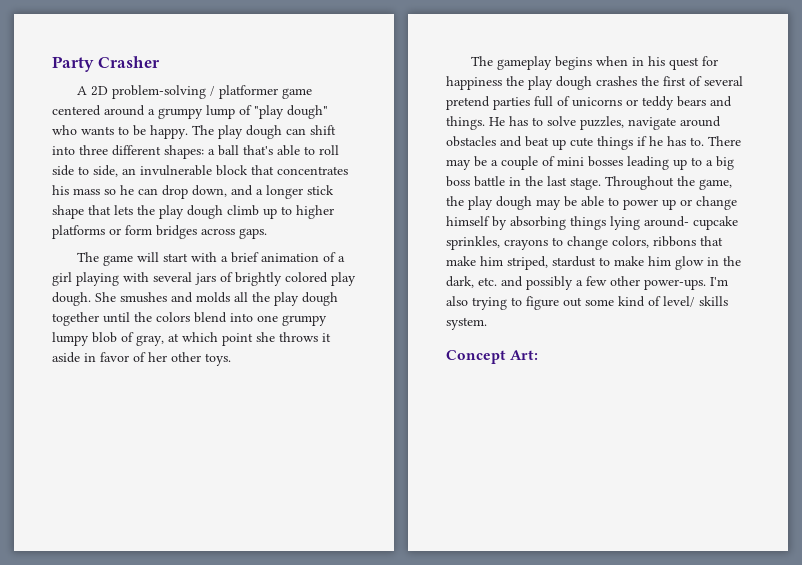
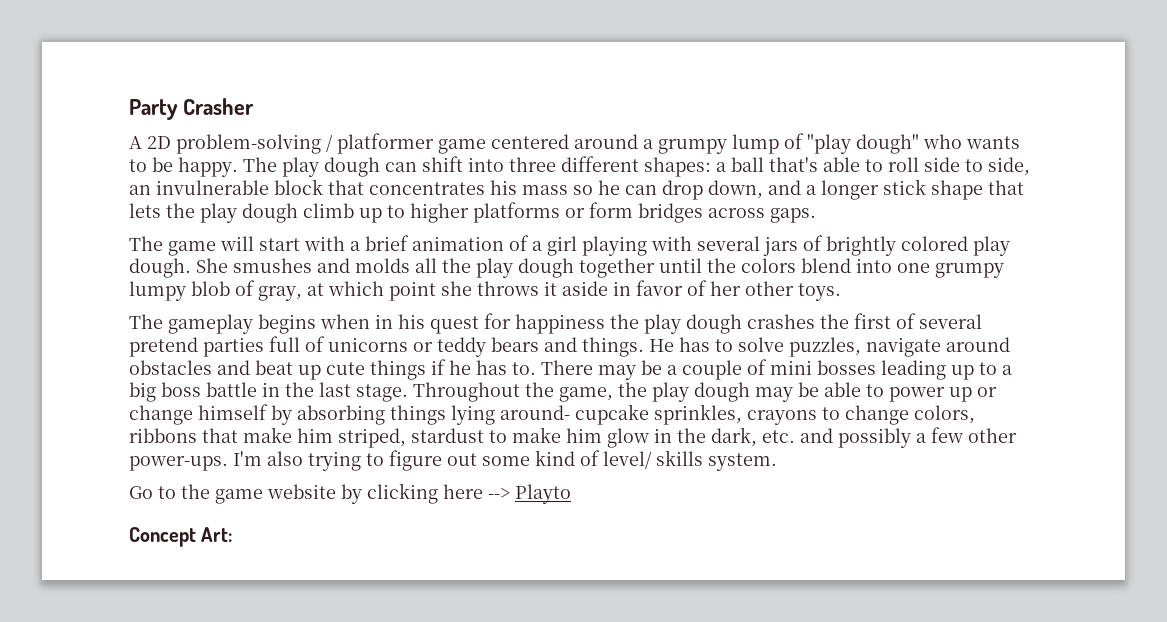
+ Go to the game website by clicking here --> Playto

